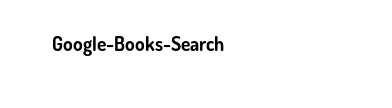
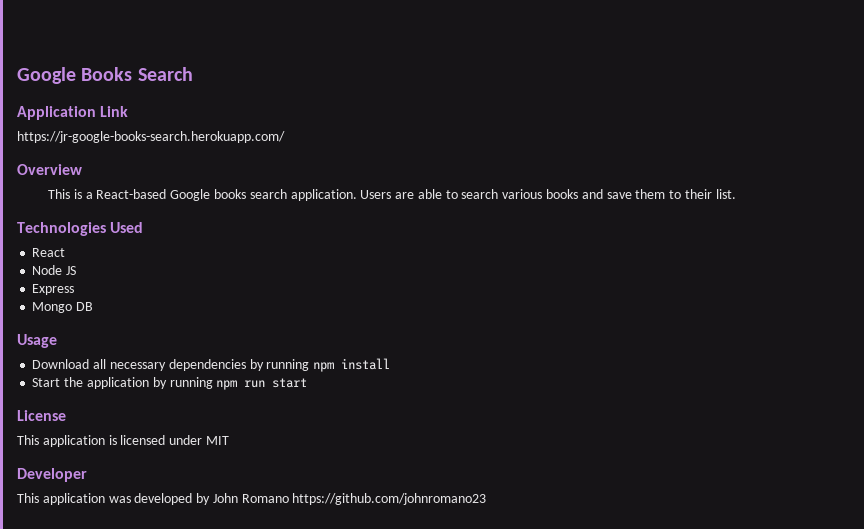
- Google-Books-Search
+ Google Books Search
+ Application Link
+ https://jr-google-books-search.herokuapp.com/
+ Overview
+ This is a React-based Google books search application. Users are able to search various books and save them to their list.
+ Technologies Used
+ React
+ Node JS
+ Express
+ Mongo DB
+ Usage
+ Download all necessary dependencies by running npm install
+ Start the application by running npm run start
+ License
+ This application is licensed under MIT
+ Developer
+ This application was developed by John Romano https://github.com/johnromano23

